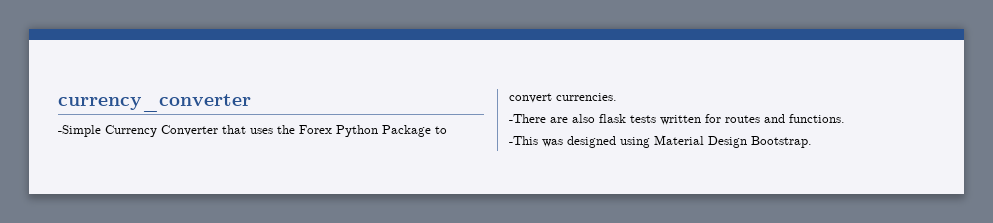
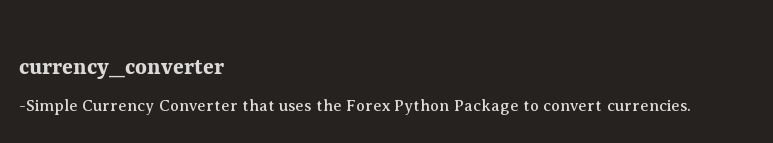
- -There are also flask tests written for routes and functions.
- -This was designed using Material Design Bootstrap.

